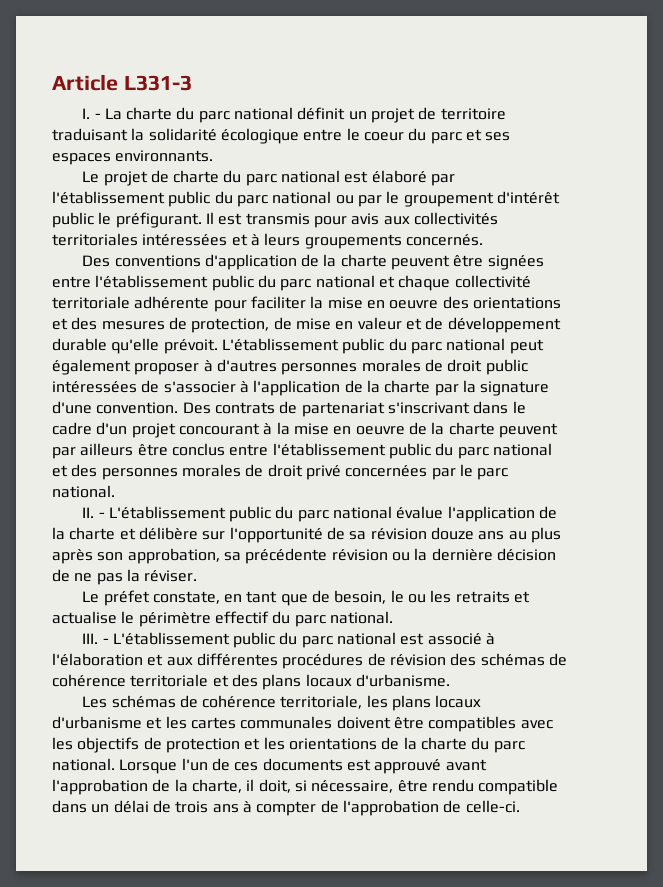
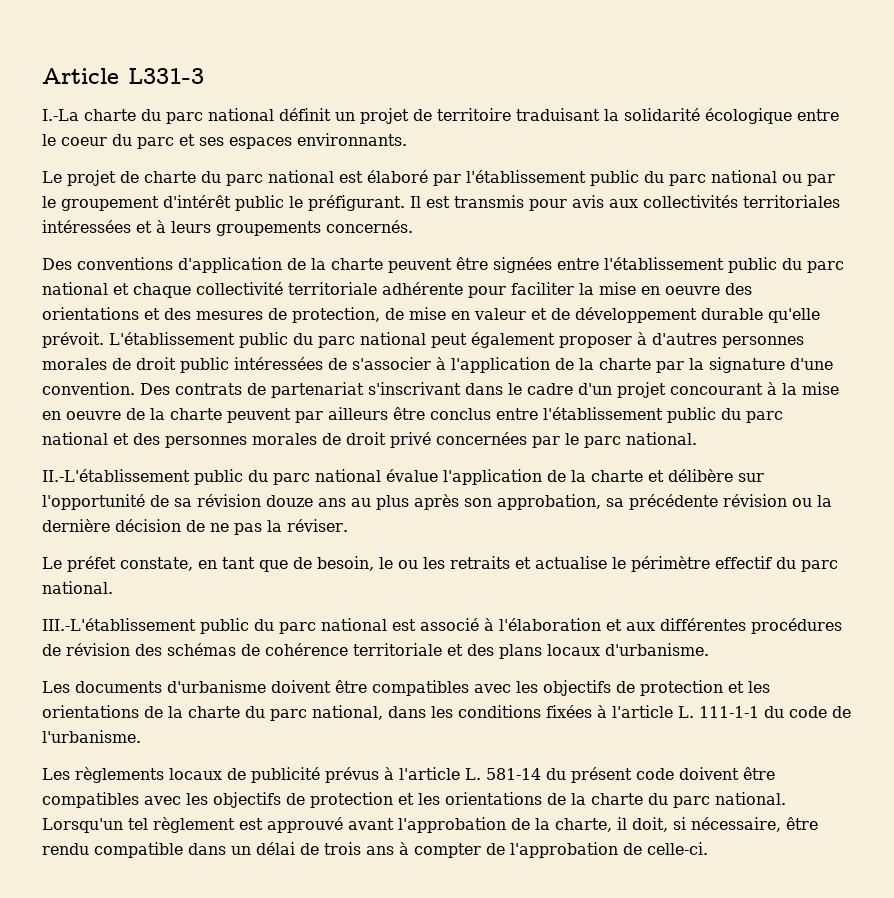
- I. - La charte du parc national définit un projet de territoire traduisant la solidarité écologique entre le coeur du parc et ses espaces environnants.
+ I.-La charte du parc national définit un projet de territoire traduisant la solidarité écologique entre le coeur du parc et ses espaces environnants.
- II. - L'établissement public du parc national évalue l'application de la charte et délibère sur l'opportunité de sa révision douze ans au plus après son approbation, sa précédente révision ou la dernière décision de ne pas la réviser.
+ II.-L'établissement public du parc national évalue l'application de la charte et délibère sur l'opportunité de sa révision douze ans au plus après son approbation, sa précédente révision ou la dernière décision de ne pas la réviser.
- III. - L'établissement public du parc national est associé à l'élaboration et aux différentes procédures de révision des schémas de cohérence territoriale et des plans locaux d'urbanisme.
+ III.-L'établissement public du parc national est associé à l'élaboration et aux différentes procédures de révision des schémas de cohérence territoriale et des plans locaux d'urbanisme.
- Les schémas de cohérence territoriale, les plans locaux d'urbanisme et les cartes communales doivent être compatibles avec les objectifs de protection et les orientations de la charte du parc national.
+ Les documents d'urbanisme doivent être compatibles avec les objectifs de protection et les orientations de la charte du parc national, dans les conditions fixées à l'article L. 111-1-1 du code de l'urbanisme.
+ Les règlements locaux de publicité prévus à l'article L. 581-14 du présent code doivent être compatibles avec les objectifs de protection et les orientations de la charte du parc national.
- Lorsque l'un de ces documents est approuvé avant l'approbation de la charte, il doit, si nécessaire, être rendu compatible dans un délai de trois ans à compter de l'approbation de celle-ci.
+ Lorsqu'un tel règlement est approuvé avant l'approbation de la charte, il doit, si nécessaire, être rendu compatible dans un délai de trois ans à compter de l'approbation de celle-ci.

